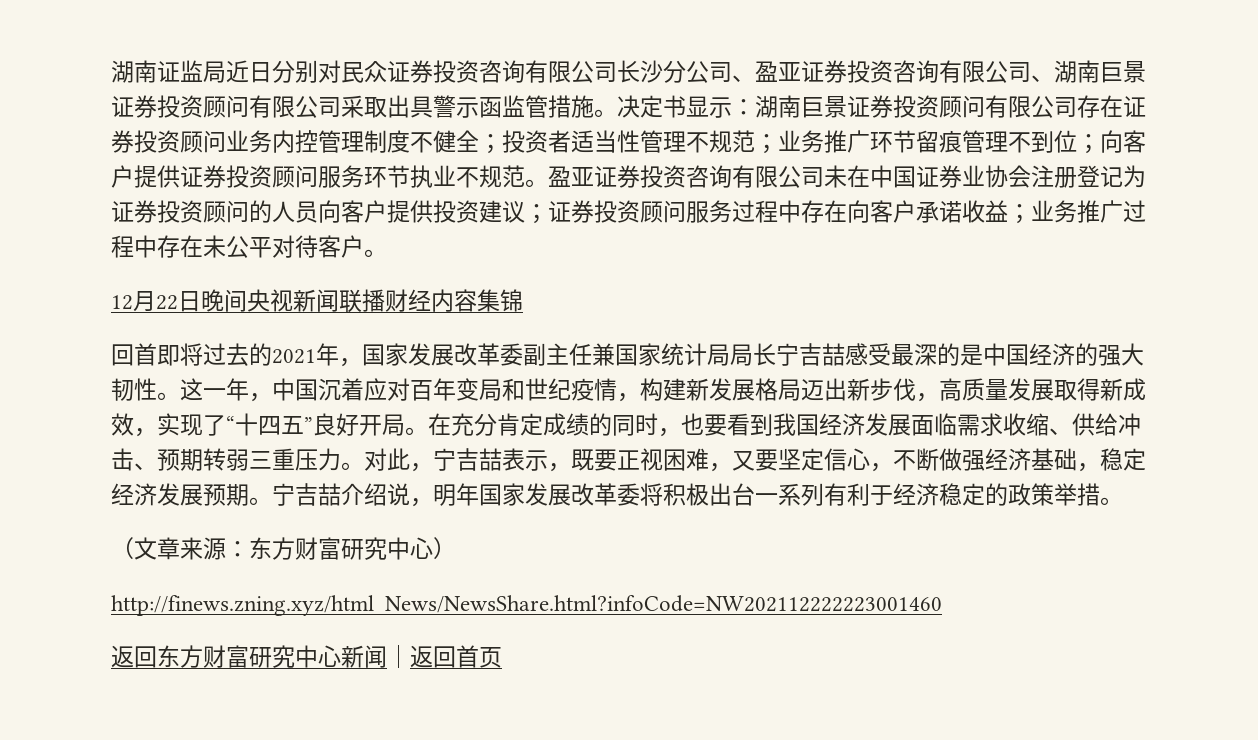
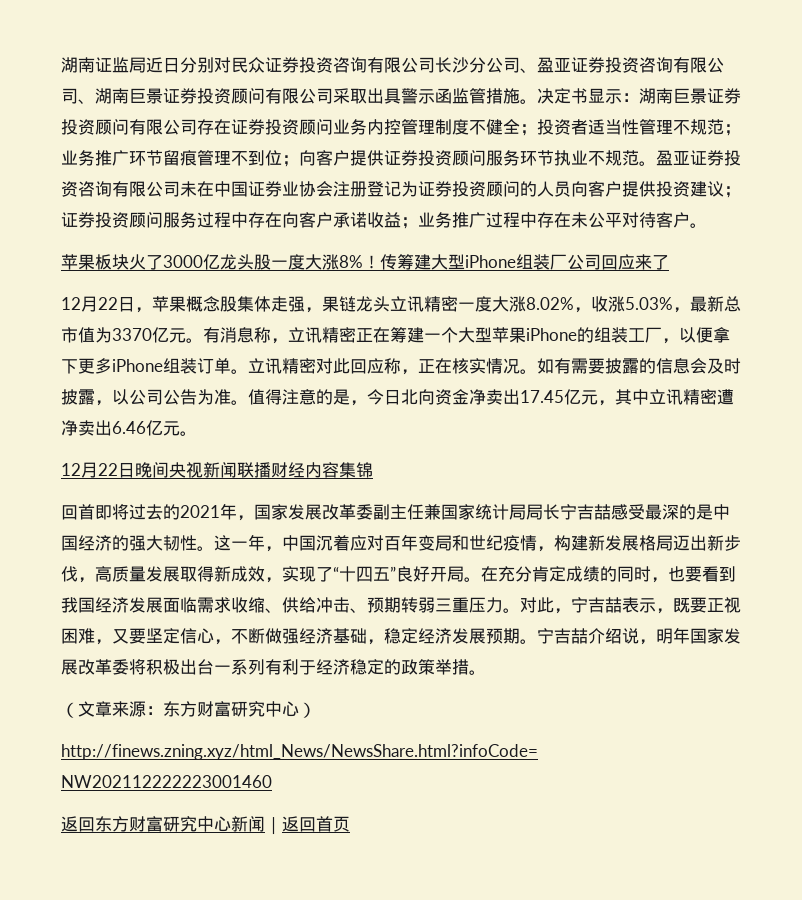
+ 苹果板块火了3000亿龙头股一度大涨8%！传筹建大型iPhone组装厂公司回应来了
+ 12月22日，苹果概念股集体走强，果链龙头立讯精密一度大涨8.02%，收涨5.03%，最新总市值为3370亿元。有消息称，立讯精密正在筹建一个大型苹果iPhone的组装工厂，以便拿下更多iPhone组装订单。立讯精密对此回应称，正在核实情况。如有需要披露的信息会及时披露，以公司公告为准。值得注意的是，今日北向资金净卖出17.45亿元，其中立讯精密遭净卖出6.46亿元。

